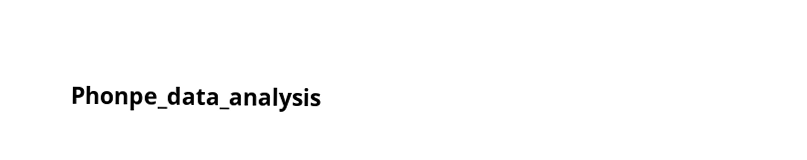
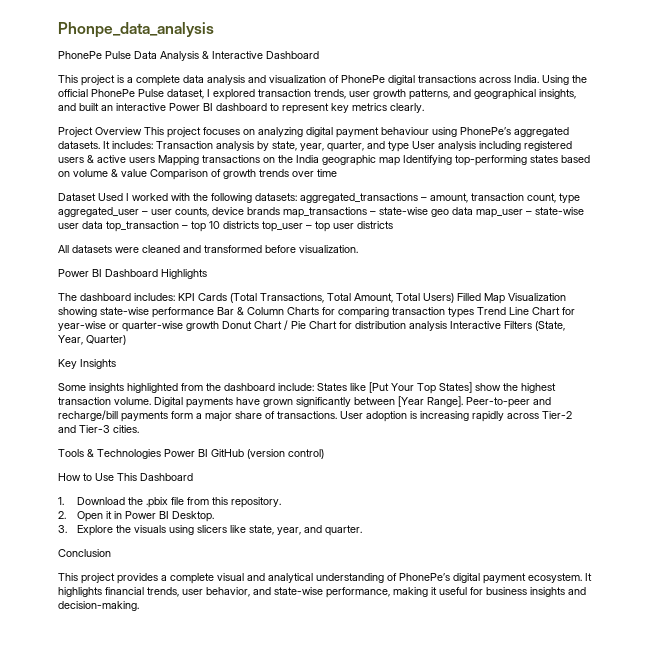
+ PhonePe Pulse Data Analysis & Interactive Dashboard
+ This project is a complete data analysis and visualization of PhonePe digital transactions across India. Using the official PhonePe Pulse dataset, I explored transaction trends, user growth patterns, and geographical insights, and built an interactive Power BI dashboard to represent key metrics clearly.
+ Project Overview This project focuses on analyzing digital payment behaviour using PhonePe’s aggregated datasets. It includes: Transaction analysis by state, year, quarter, and type User analysis including registered users & active users Mapping transactions on the India geographic map Identifying top-performing states based on volume & value Comparison of growth trends over time
+ Dataset Used I worked with the following datasets: aggregated_transactions – amount, transaction count, type aggregated_user – user counts, device brands map_transactions – state-wise geo data map_user – state-wise user data top_transaction – top 10 districts top_user – top user districts
+ All datasets were cleaned and transformed before visualization.
+ Power BI Dashboard Highlights
+ The dashboard includes: KPI Cards (Total Transactions, Total Amount, Total Users) Filled Map Visualization showing state-wise performance Bar & Column Charts for comparing transaction types Trend Line Chart for year-wise or quarter-wise growth Donut Chart / Pie Chart for distribution analysis Interactive Filters (State, Year, Quarter)
+ Key Insights
+ Some insights highlighted from the dashboard include: States like [Put Your Top States] show the highest transaction volume. Digital payments have grown significantly between [Year Range]. Peer-to-peer and recharge/bill payments form a major share of transactions. User adoption is increasing rapidly across Tier-2 and Tier-3 cities.
+ Tools & Technologies Power BI GitHub (version control)
+ How to Use This Dashboard
+ 1. Download the .pbix file from this repository.
+ 2. Open it in Power BI Desktop.
+ 3. Explore the visuals using slicers like state, year, and quarter.
+ Conclusion
+ This project provides a complete visual and analytical understanding of PhonePe’s digital payment ecosystem. It highlights financial trends, user behavior, and state-wise performance, making it useful for business insights and decision-making.

